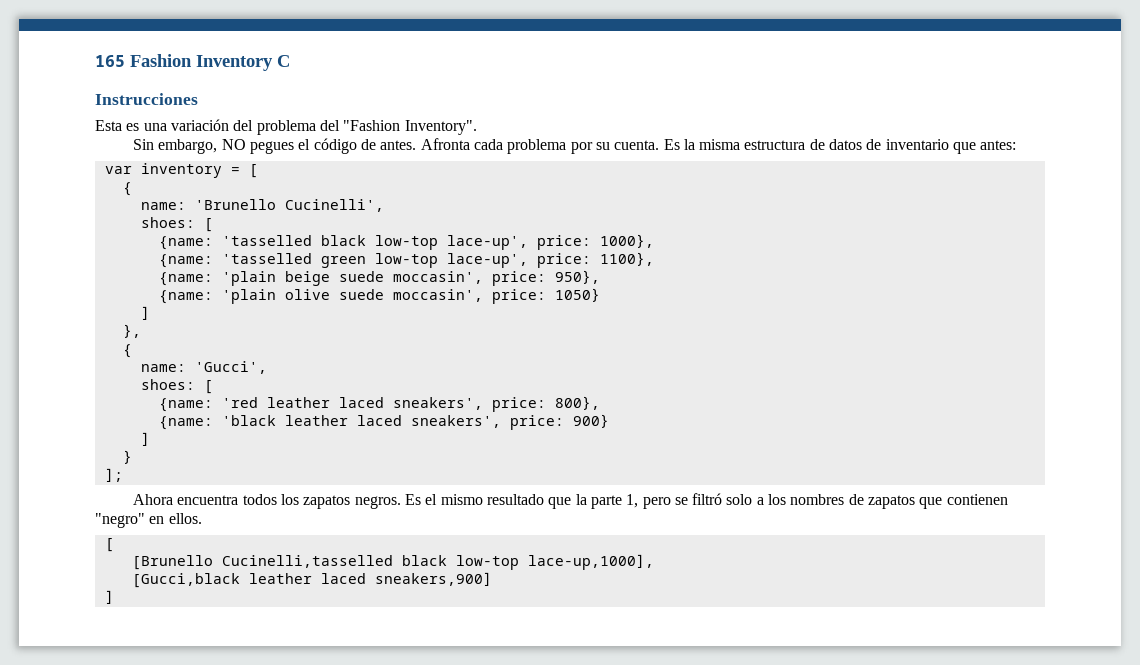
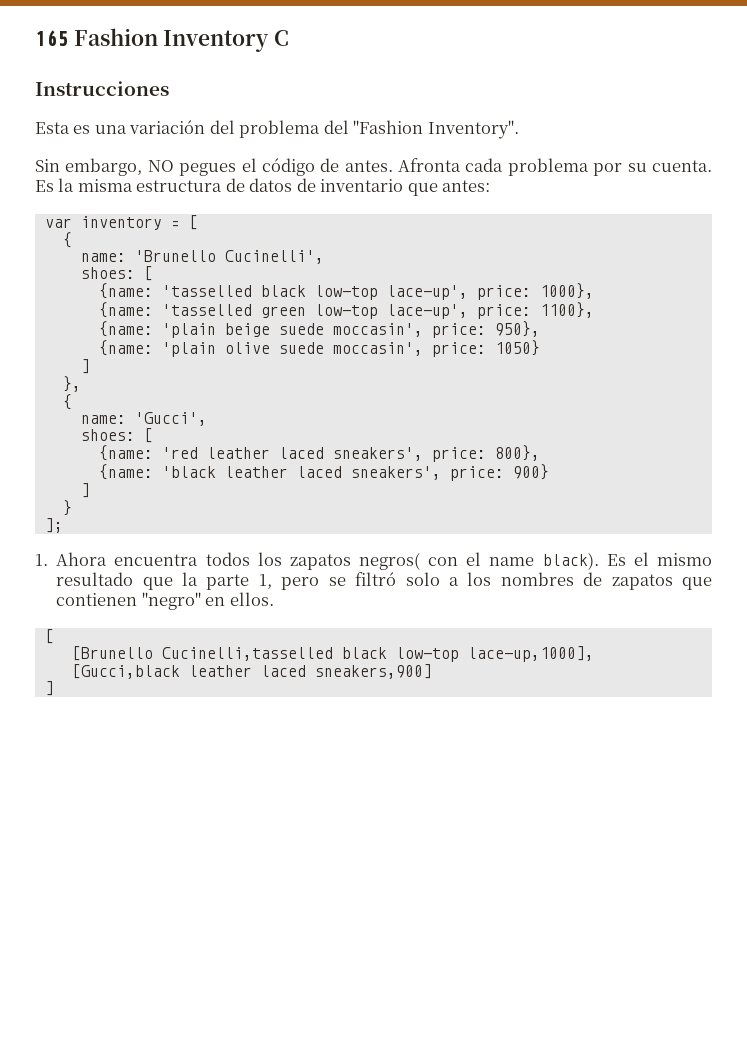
- Ahora encuentra todos los zapatos negros.
+ 1. Ahora encuentra todos los zapatos negros( con el name black).

